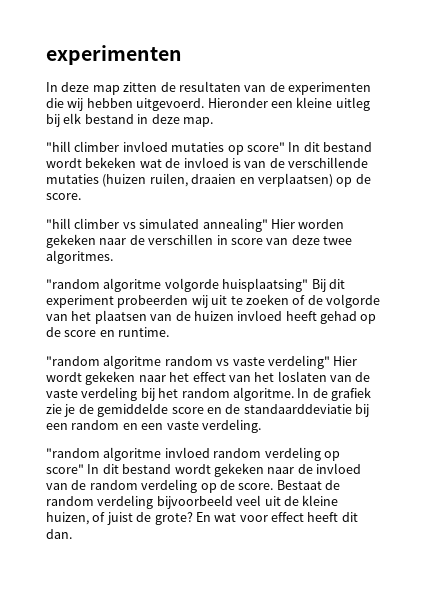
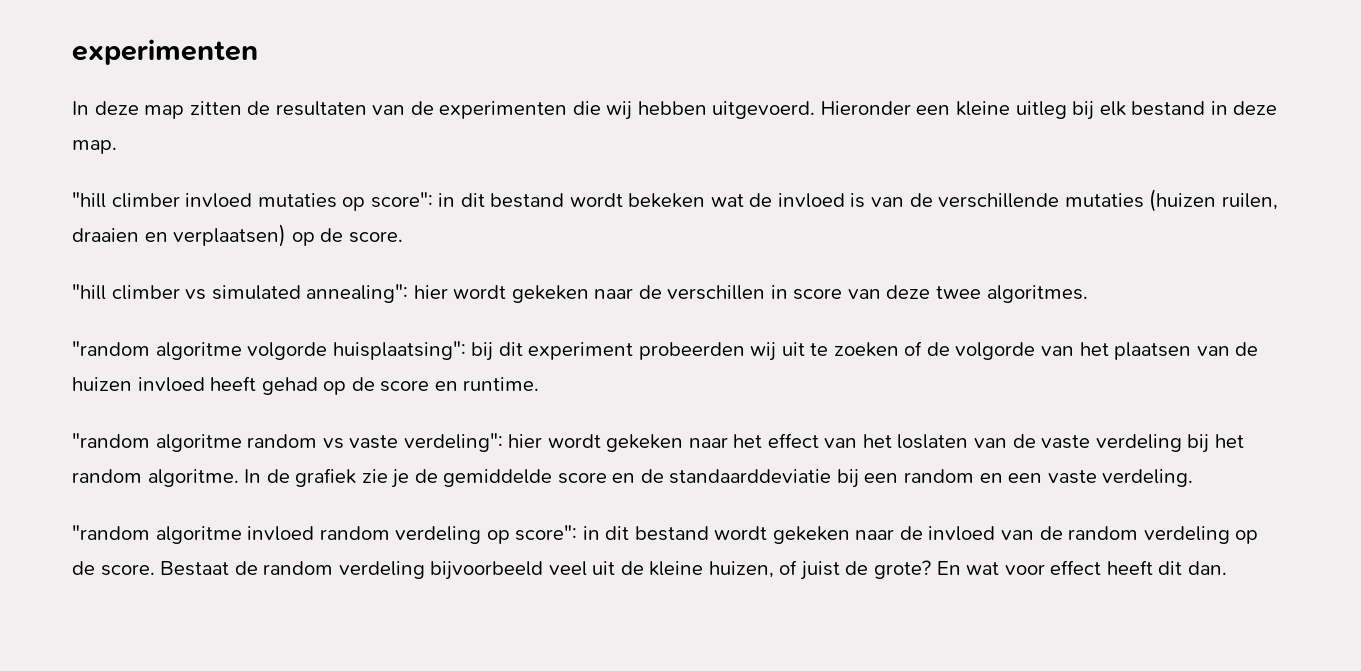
- "hill climber invloed mutaties op score" In dit bestand wordt bekeken wat de invloed is van de verschillende mutaties (huizen ruilen, draaien en verplaatsen) op de score.
+ "hill climber invloed mutaties op score": in dit bestand wordt bekeken wat de invloed is van de verschillende mutaties (huizen ruilen, draaien en verplaatsen) op de score.
- "hill climber vs simulated annealing" Hier worden gekeken naar de verschillen in score van deze twee algoritmes.
+ "hill climber vs simulated annealing": hier wordt gekeken naar de verschillen in score van deze twee algoritmes.
- "random algoritme volgorde huisplaatsing" Bij dit experiment probeerden wij uit te zoeken of de volgorde van het plaatsen van de huizen invloed heeft gehad op de score en runtime.
+ "random algoritme volgorde huisplaatsing": bij dit experiment probeerden wij uit te zoeken of de volgorde van het plaatsen van de huizen invloed heeft gehad op de score en runtime.
- "random algoritme random vs vaste verdeling" Hier wordt gekeken naar het effect van het loslaten van de vaste verdeling bij het random algoritme.
+ "random algoritme random vs vaste verdeling": hier wordt gekeken naar het effect van het loslaten van de vaste verdeling bij het random algoritme.
- "random algoritme invloed random verdeling op score" In dit bestand wordt gekeken naar de invloed van de random verdeling op de score.
+ "random algoritme invloed random verdeling op score": in dit bestand wordt gekeken naar de invloed van de random verdeling op de score.

